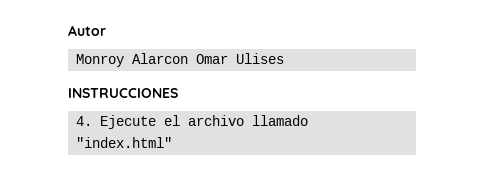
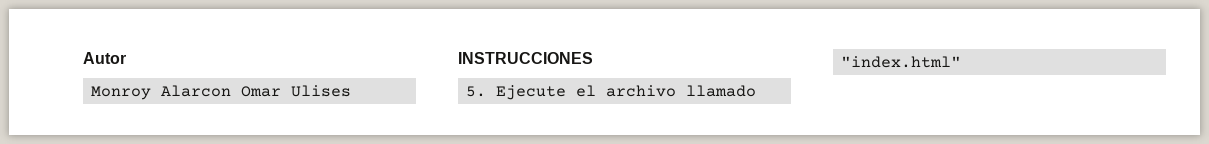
- 4. Ejecute el archivo llamado "index.html"
+ 5. Ejecute el archivo llamado "index.html"

